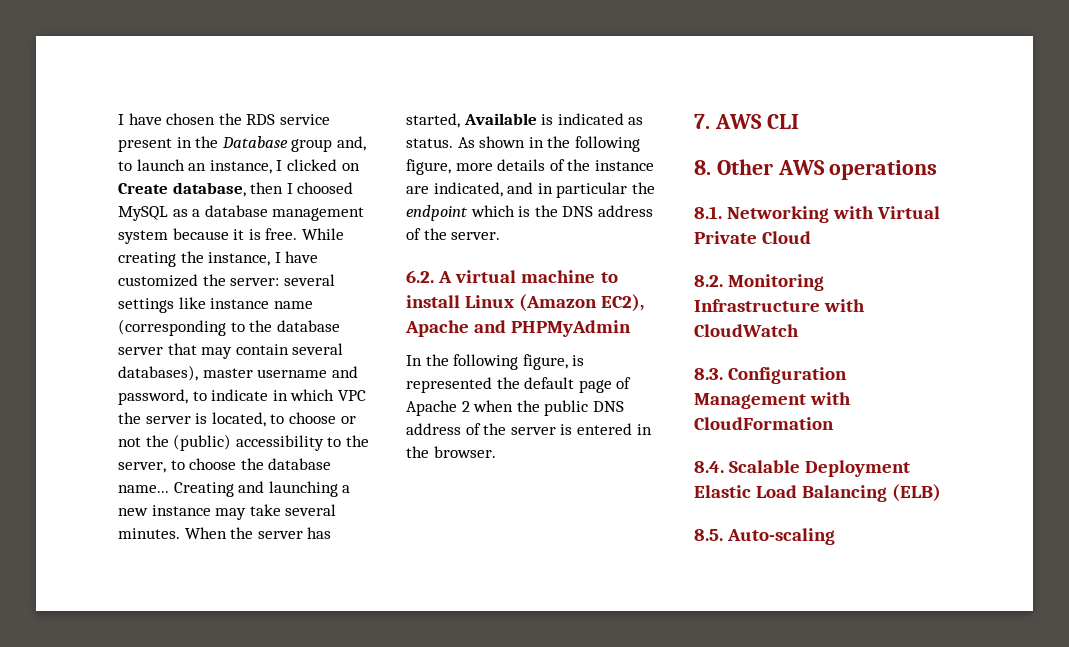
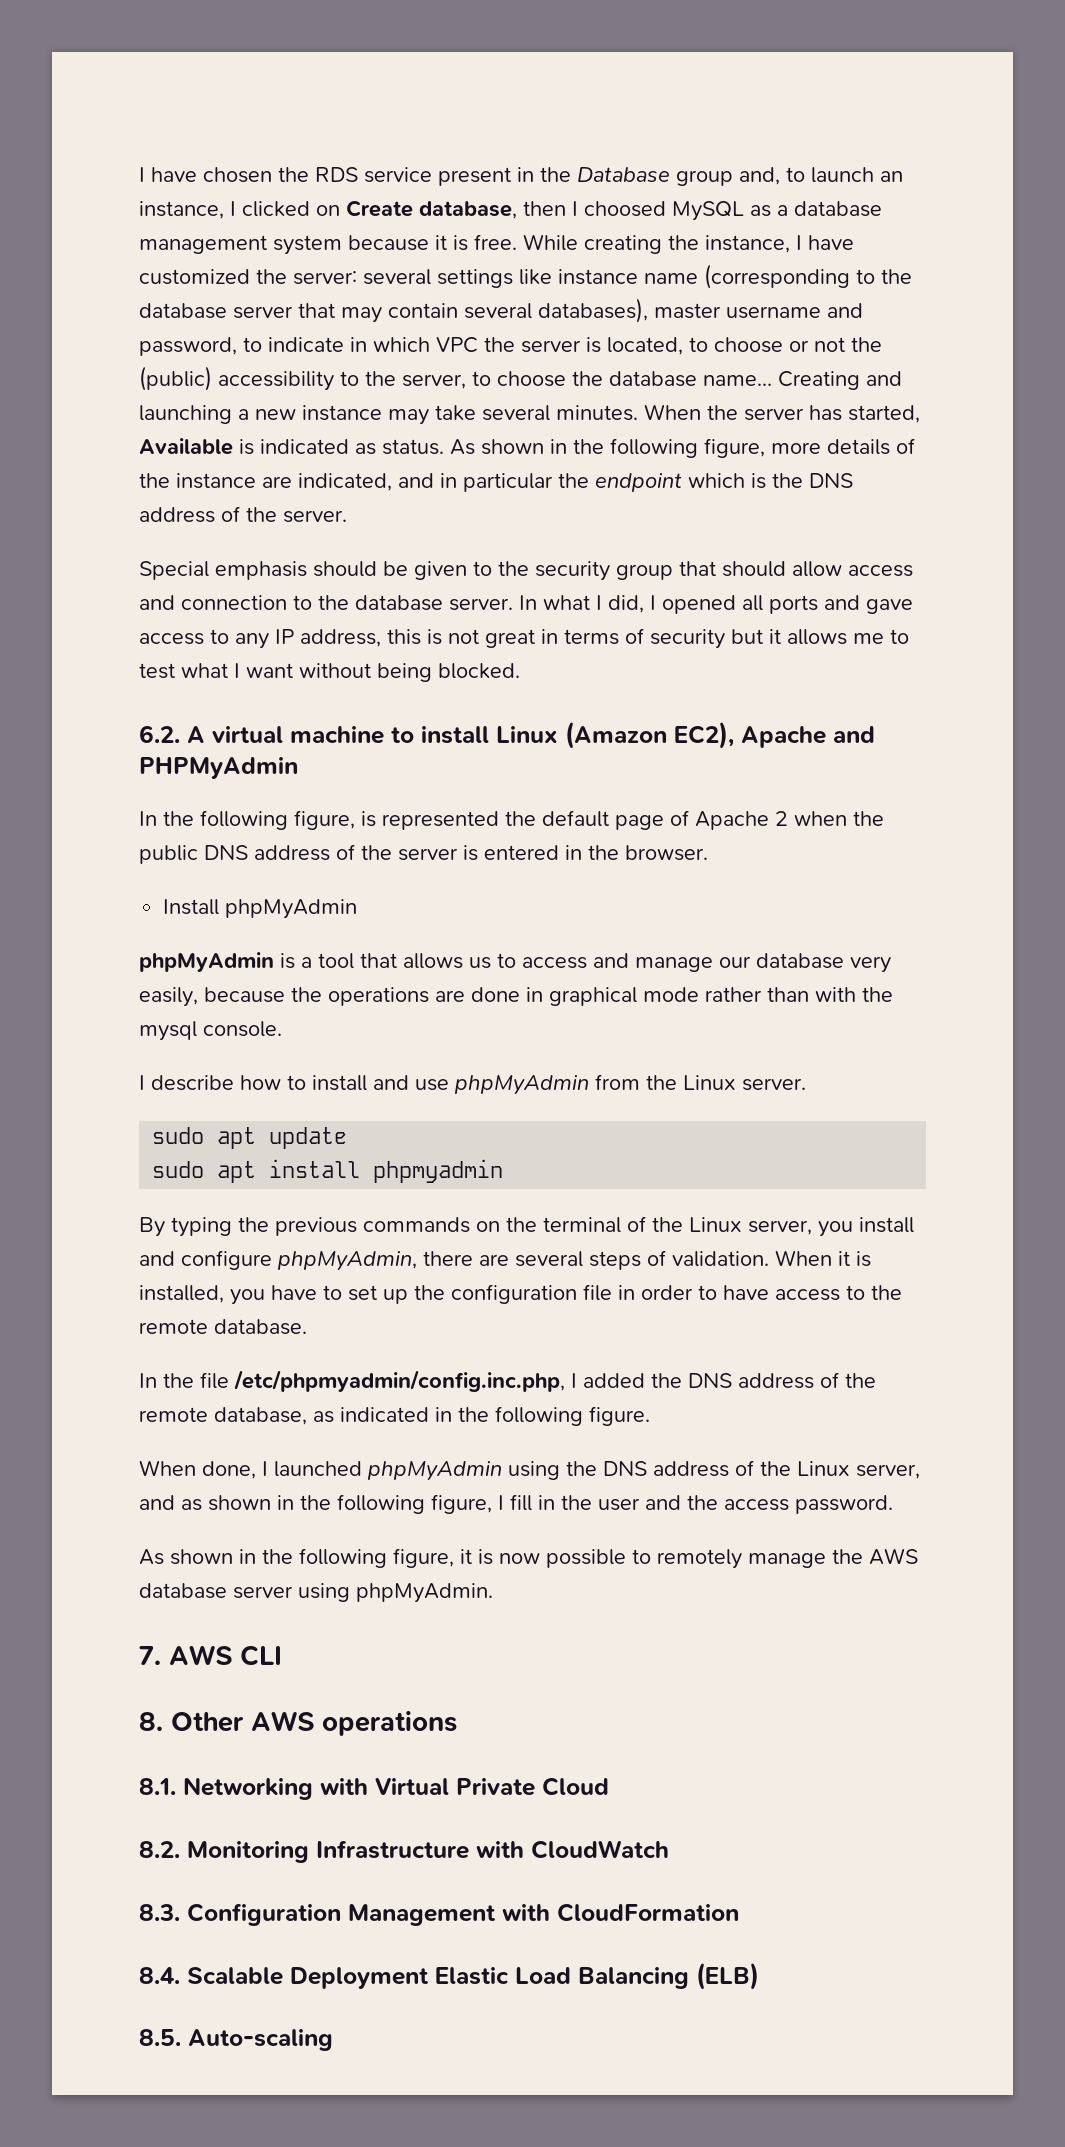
+ Special emphasis should be given to the security group that should allow access and connection to the database server. In what I did, I opened all ports and gave access to any IP address, this is not great in terms of security but it allows me to test what I want without being blocked.
+ Install phpMyAdmin
+ phpMyAdmin is a tool that allows us to access and manage our database very easily, because the operations are done in graphical mode rather than with the mysql console.
+ I describe how to install and use phpMyAdmin from the Linux server.
+ sudo apt update
+ sudo apt install phpmyadmin
+ By typing the previous commands on the terminal of the Linux server, you install and configure phpMyAdmin, there are several steps of validation. When it is installed, you have to set up the configuration file in order to have access to the remote database.
+ In the file /etc/phpmyadmin/config.inc.php, I added the DNS address of the remote database, as indicated in the following figure.
+ When done, I launched phpMyAdmin using the DNS address of the Linux server, and as shown in the following figure, I fill in the user and the access password.
+ As shown in the following figure, it is now possible to remotely manage the AWS database server using phpMyAdmin.

